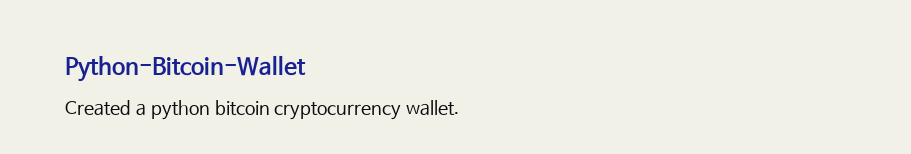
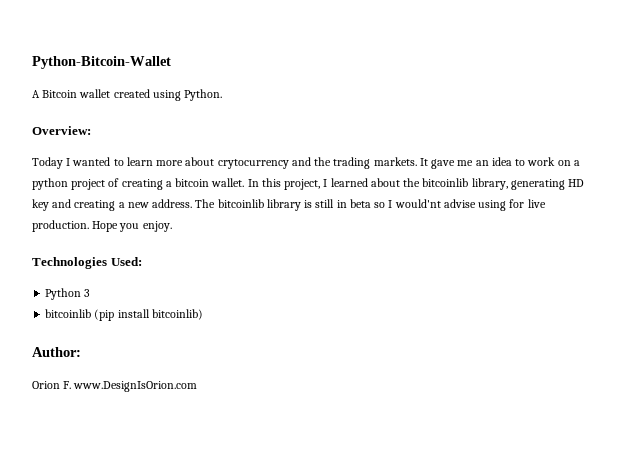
- Created a python bitcoin cryptocurrency wallet.
+ A Bitcoin wallet created using Python.
+ Overview:
+ Today I wanted to learn more about crytocurrency and the trading markets. It gave me an idea to work on a python project of creating a bitcoin wallet. In this project, I learned about the bitcoinlib library, generating HD key and creating a new address. The bitcoinlib library is still in beta so I would'nt advise using for live production. Hope you enjoy.
+ Technologies Used:
+ Python 3
+ bitcoinlib (pip install bitcoinlib)
+ Author:
+ Orion F. www.DesignIsOrion.com

